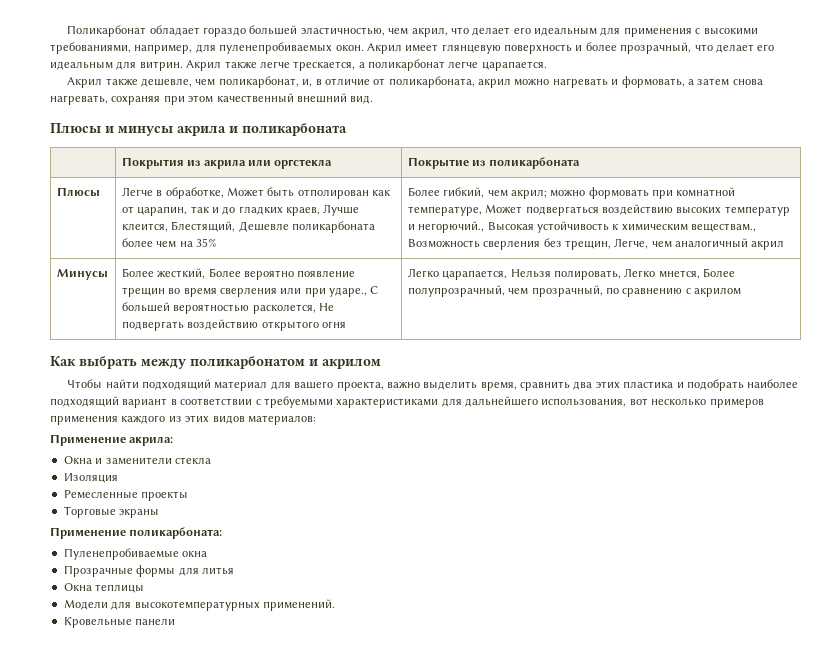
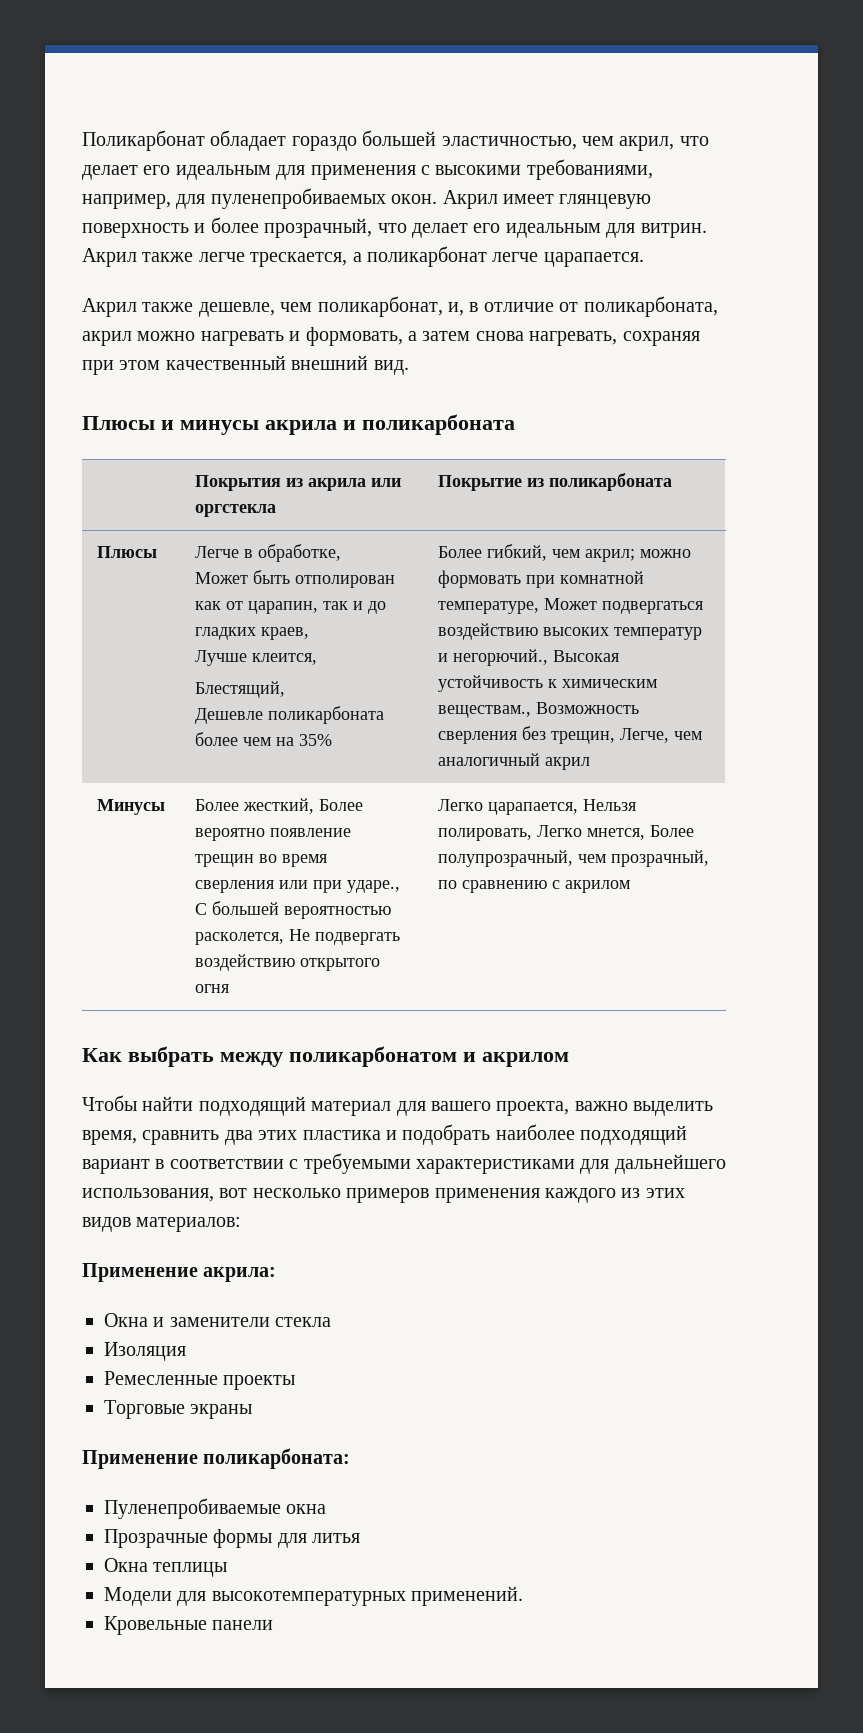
- Легче в обработке, Может быть отполирован как от царапин, так и до гладких краев, Лучше клеится, Блестящий, Дешевле поликарбоната более чем на 35%
+ Легче в обработке,
+ Может быть отполирован как от царапин, так и до гладких краев,
+ Лучше клеится,
+ Блестящий,
+ Дешевле поликарбоната более чем на 35%

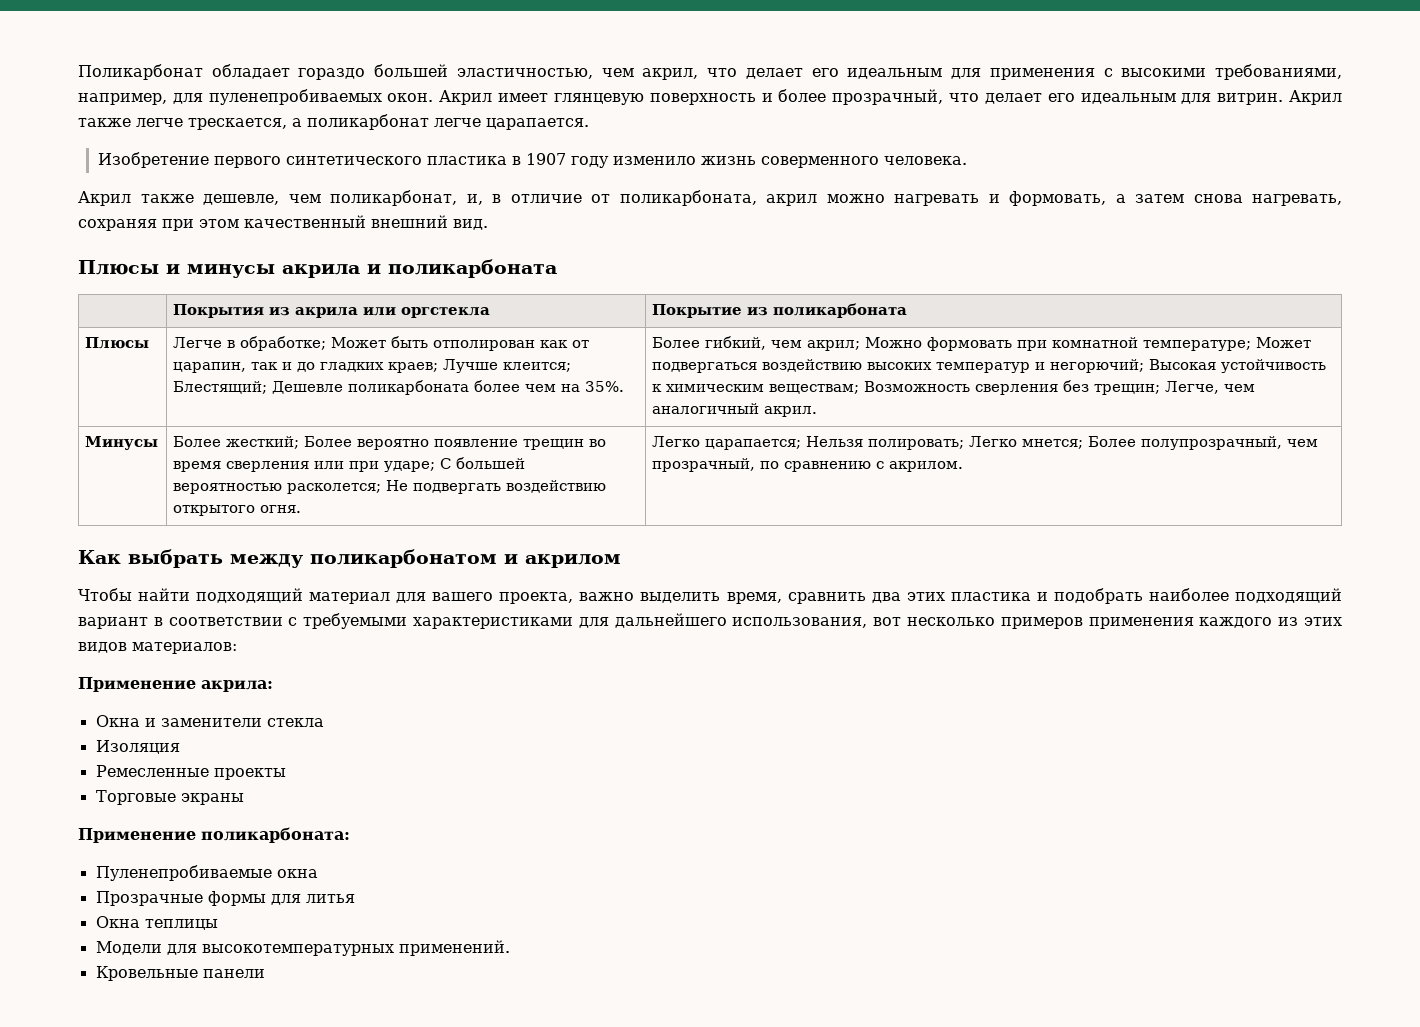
+ Изобретение первого синтетического пластика в 1907 году изменило жизнь соверменного человека.
- Легче в обработке,
- Может быть отполирован как от царапин, так и до гладких краев,
- Лучше клеится,
- Блестящий,
- Дешевле поликарбоната более чем на 35%
+ Легче в обработке; Может быть отполирован как от царапин, так и до гладких краев; Лучше клеится; Блестящий; Дешевле поликарбоната более чем на 35%.
- Более гибкий, чем акрил; можно формовать при комнатной температуре, Может подвергаться воздействию высоких температур и негорючий., Высокая устойчивость к химическим веществам., Возможность сверления без трещин, Легче, чем аналогичный акрил
+ Более гибкий, чем акрил; Можно формовать при комнатной температуре; Может подвергаться воздействию высоких температур и негорючий; Высокая устойчивость к химическим веществам; Возможность сверления без трещин; Легче, чем аналогичный акрил.
- Минусы | Более жесткий, Более вероятно появление трещин во время сверления или при ударе., С большей вероятностью расколется, Не подвергать воздействию открытого огня | Легко царапается, Нельзя полировать, Легко мнется, Более полупрозрачный, чем прозрачный, по сравнению с акрилом
+ Минусы | Более жесткий; Более вероятно появление трещин во время сверления или при ударе; С большей вероятностью расколется; Не подвергать воздействию открытого огня. | Легко царапается; Нельзя полировать; Легко мнется; Более полупрозрачный, чем прозрачный, по сравнению с акрилом.

